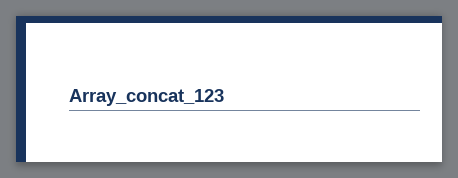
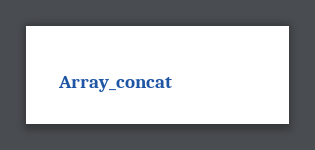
- Array_concat_123
+ Array_concat

